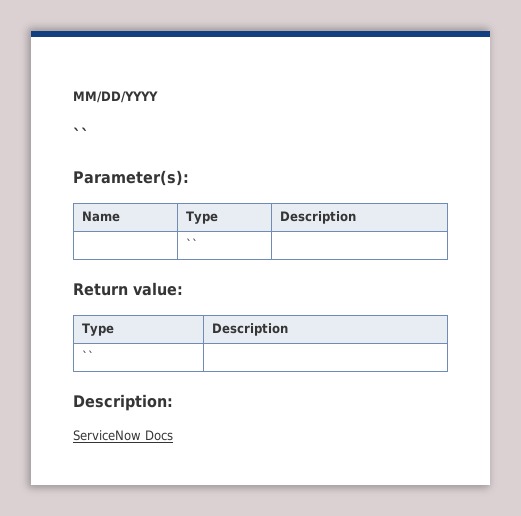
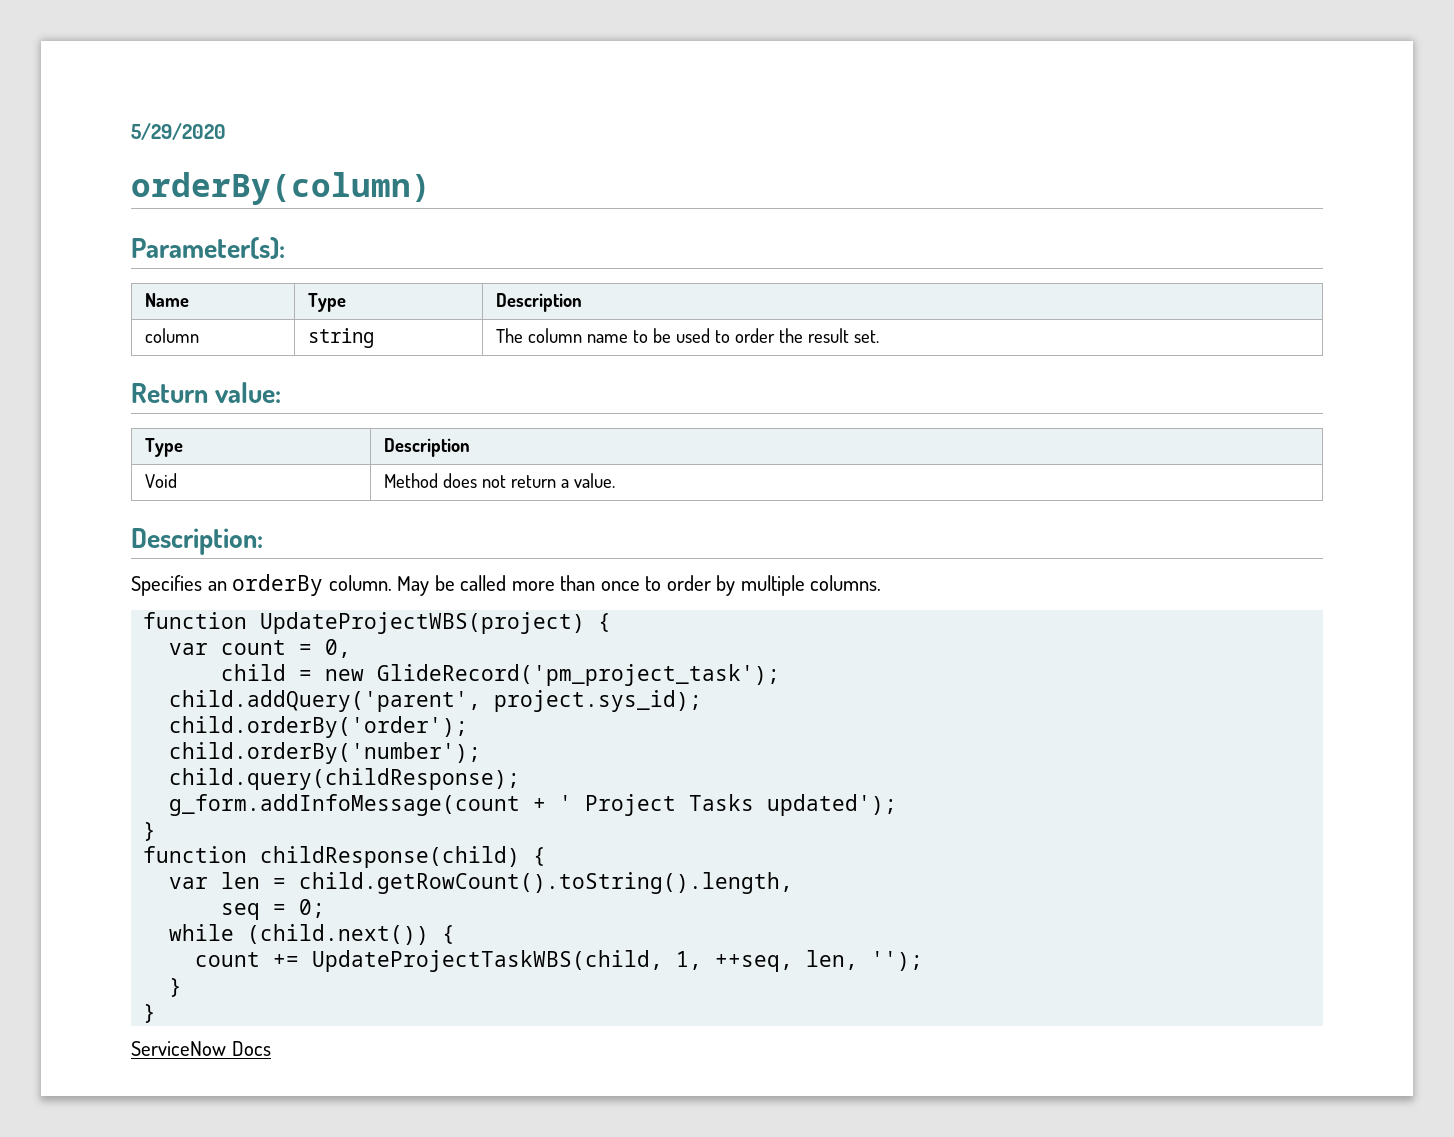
- MM/DD/YYYY
- ``
+ 5/29/2020
+ orderBy(column)
- | `` |
+ column | string | The column name to be used to order the result set.
  Return value:
  Type | Description
- `` |
+ Void | Method does not return a value.
  Description:
+ Specifies an orderBy column. May be called more than once to order by multiple columns.
+ function UpdateProjectWBS(project) {
+ var count = 0,
+ child = new GlideRecord('pm_project_task');
+ child.addQuery('parent', project.sys_id);
+ child.orderBy('order');
+ child.orderBy('number');
+ child.query(childResponse);
+ g_form.addInfoMessage(count + ' Project Tasks updated');
+ }
+ function childResponse(child) {
+ var len = child.getRowCount().toString().length,
+ seq = 0;
+ while (child.next()) {
+ count += UpdateProjectTaskWBS(child, 1, ++seq, len, '');
+ }
+ }

